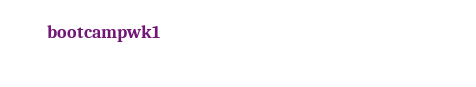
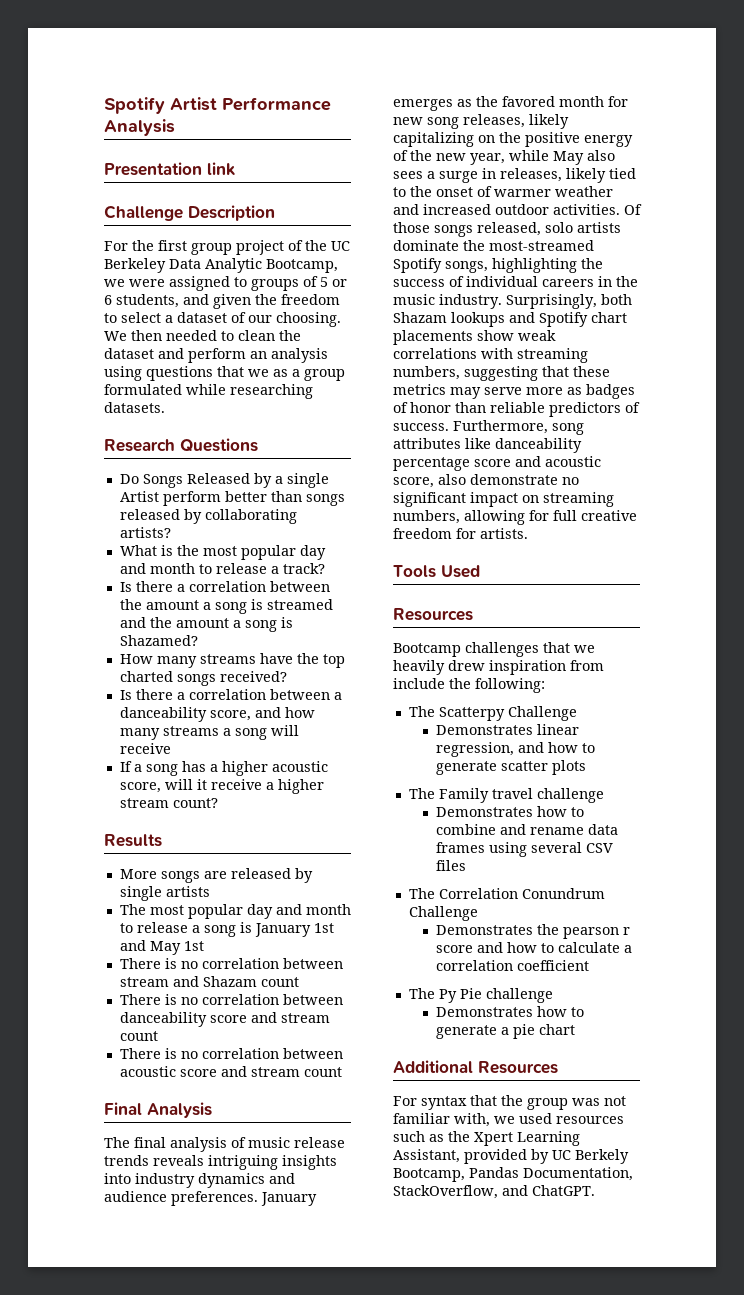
- bootcampwk1
+ Spotify Artist Performance Analysis
+ Presentation link
+ Challenge Description
+ For the first group project of the UC Berkeley Data Analytic Bootcamp, we were assigned to groups of 5 or 6 students, and given the freedom to select a dataset of our choosing. We then needed to clean the dataset and perform an analysis using questions that we as a group formulated while researching datasets.
+ Research Questions
+ Do Songs Released by a single Artist perform better than songs released by collaborating artists?
+ What is the most popular day and month to release a track?
+ Is there a correlation between the amount a song is streamed and the amount a song is Shazamed?
+ How many streams have the top charted songs received?
+ Is there a correlation between a danceability score, and how many streams a song will receive
+ If a song has a higher acoustic score, will it receive a higher stream count?
+ Results
+ More songs are released by single artists
+ The most popular day and month to release a song is January 1st and May 1st
+ There is no correlation between stream and Shazam count
+ There is no correlation between danceability score and stream count
+ There is no correlation between acoustic score and stream count
+ Final Analysis
+ The final analysis of music release trends reveals intriguing insights into industry dynamics and audience preferences. January emerges as the favored month for new song releases, likely capitalizing on the positive energy of the new year, while May also sees a surge in releases, likely tied to the onset of warmer weather and increased outdoor activities. Of those songs released, solo artists dominate the most-streamed Spotify songs, highlighting the success of individual careers in the music industry. Surprisingly, both Shazam lookups and Spotify chart placements show weak correlations with streaming numbers, suggesting that these metrics may serve more as badges of honor than reliable predictors of success. Furthermore, song attributes like danceability percentage score and acoustic score, also demonstrate no significant impact on streaming numbers, allowing for full creative freedom for artists.
+ Tools Used
+ Resources
+ Bootcamp challenges that we heavily drew inspiration from include the following:
+ The Scatterpy Challenge
+ Demonstrates linear regression, and how to generate scatter plots
+ The Family travel challenge
+ Demonstrates how to combine and rename data frames using several CSV files
+ The Correlation Conundrum Challenge
+ Demonstrates the pearson r score and how to calculate a correlation coefficient
+ The Py Pie challenge
+ Demonstrates how to generate a pie chart
+ Additional Resources
+ For syntax that the group was not familiar with, we used resources such as the Xpert Learning Assistant, provided by UC Berkely Bootcamp, Pandas Documentation, StackOverflow, and ChatGPT.

